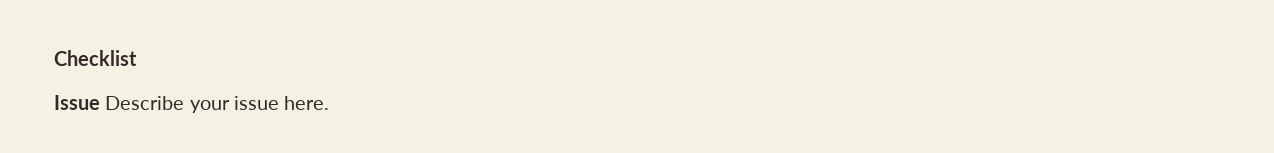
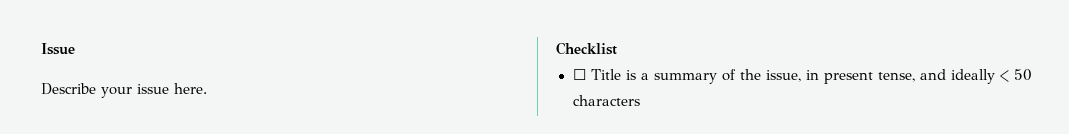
- Checklist
- Issue Describe your issue here.
+ Issue
+ Describe your issue here.
+ Checklist
+ ☐ Title is a summary of the issue, in present tense, and ideally < 50 characters

